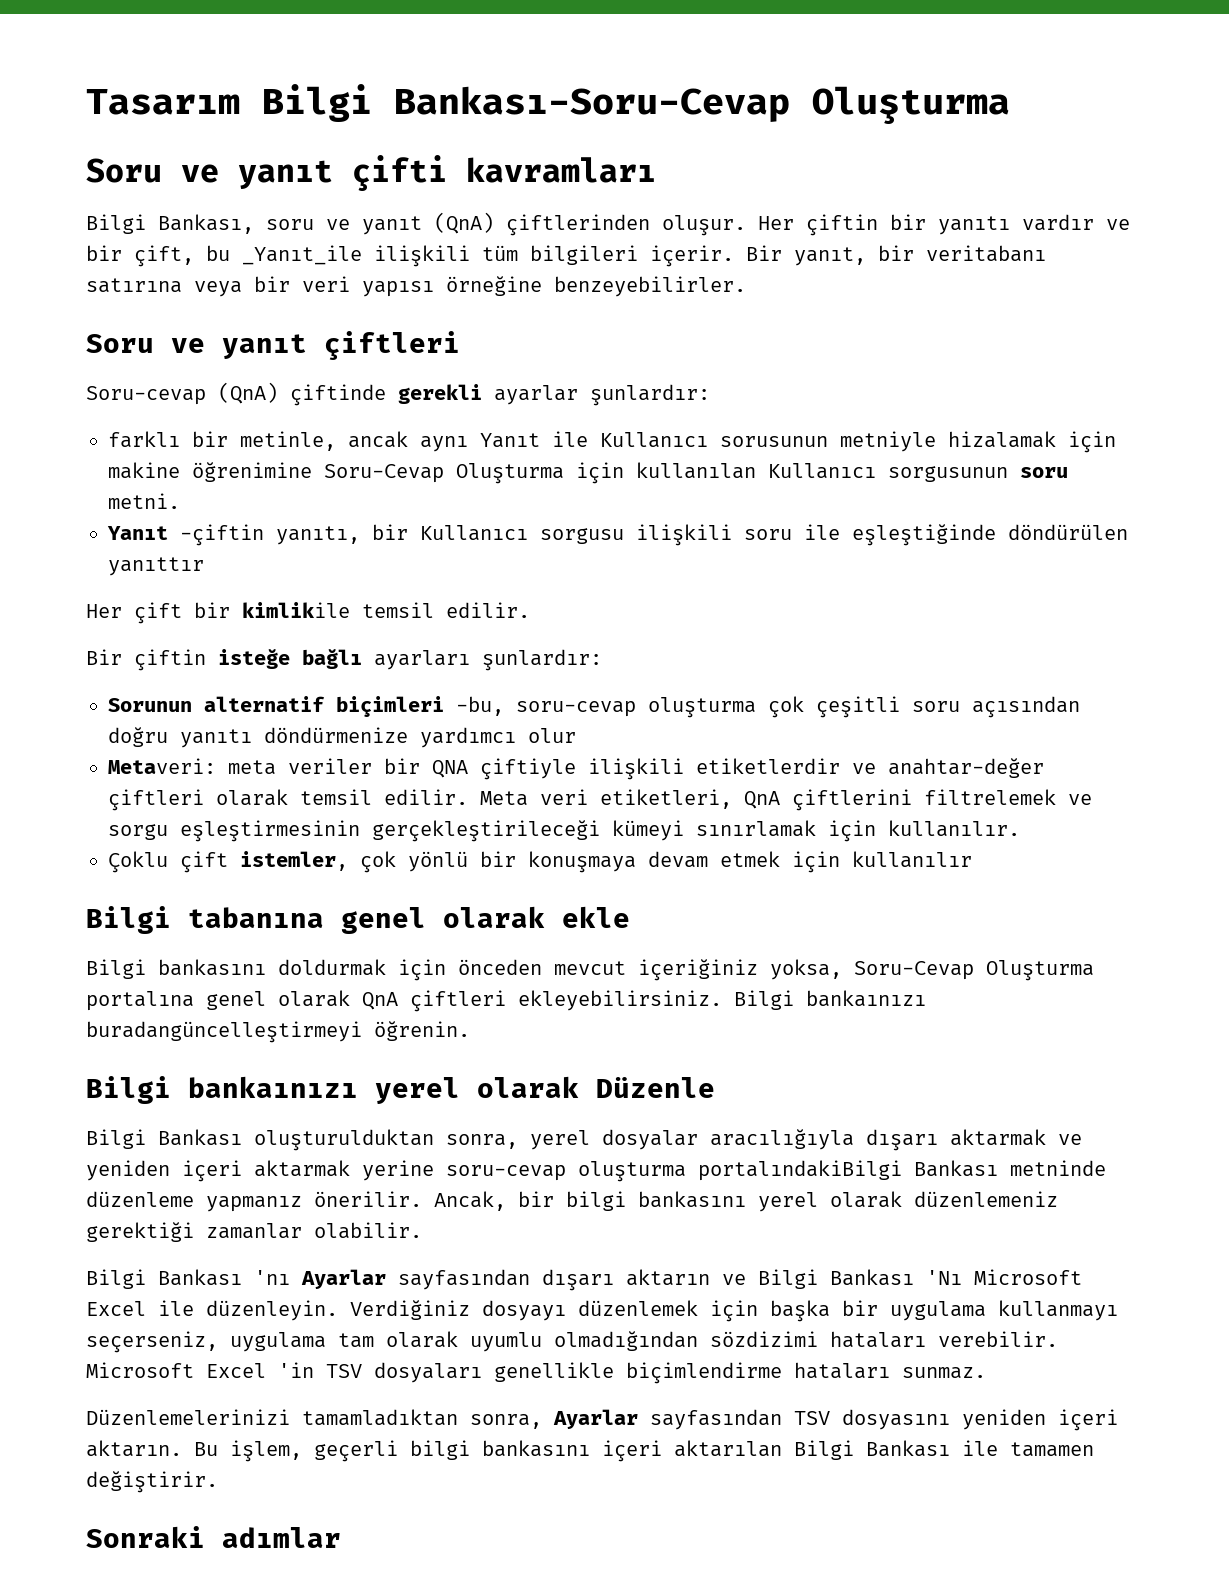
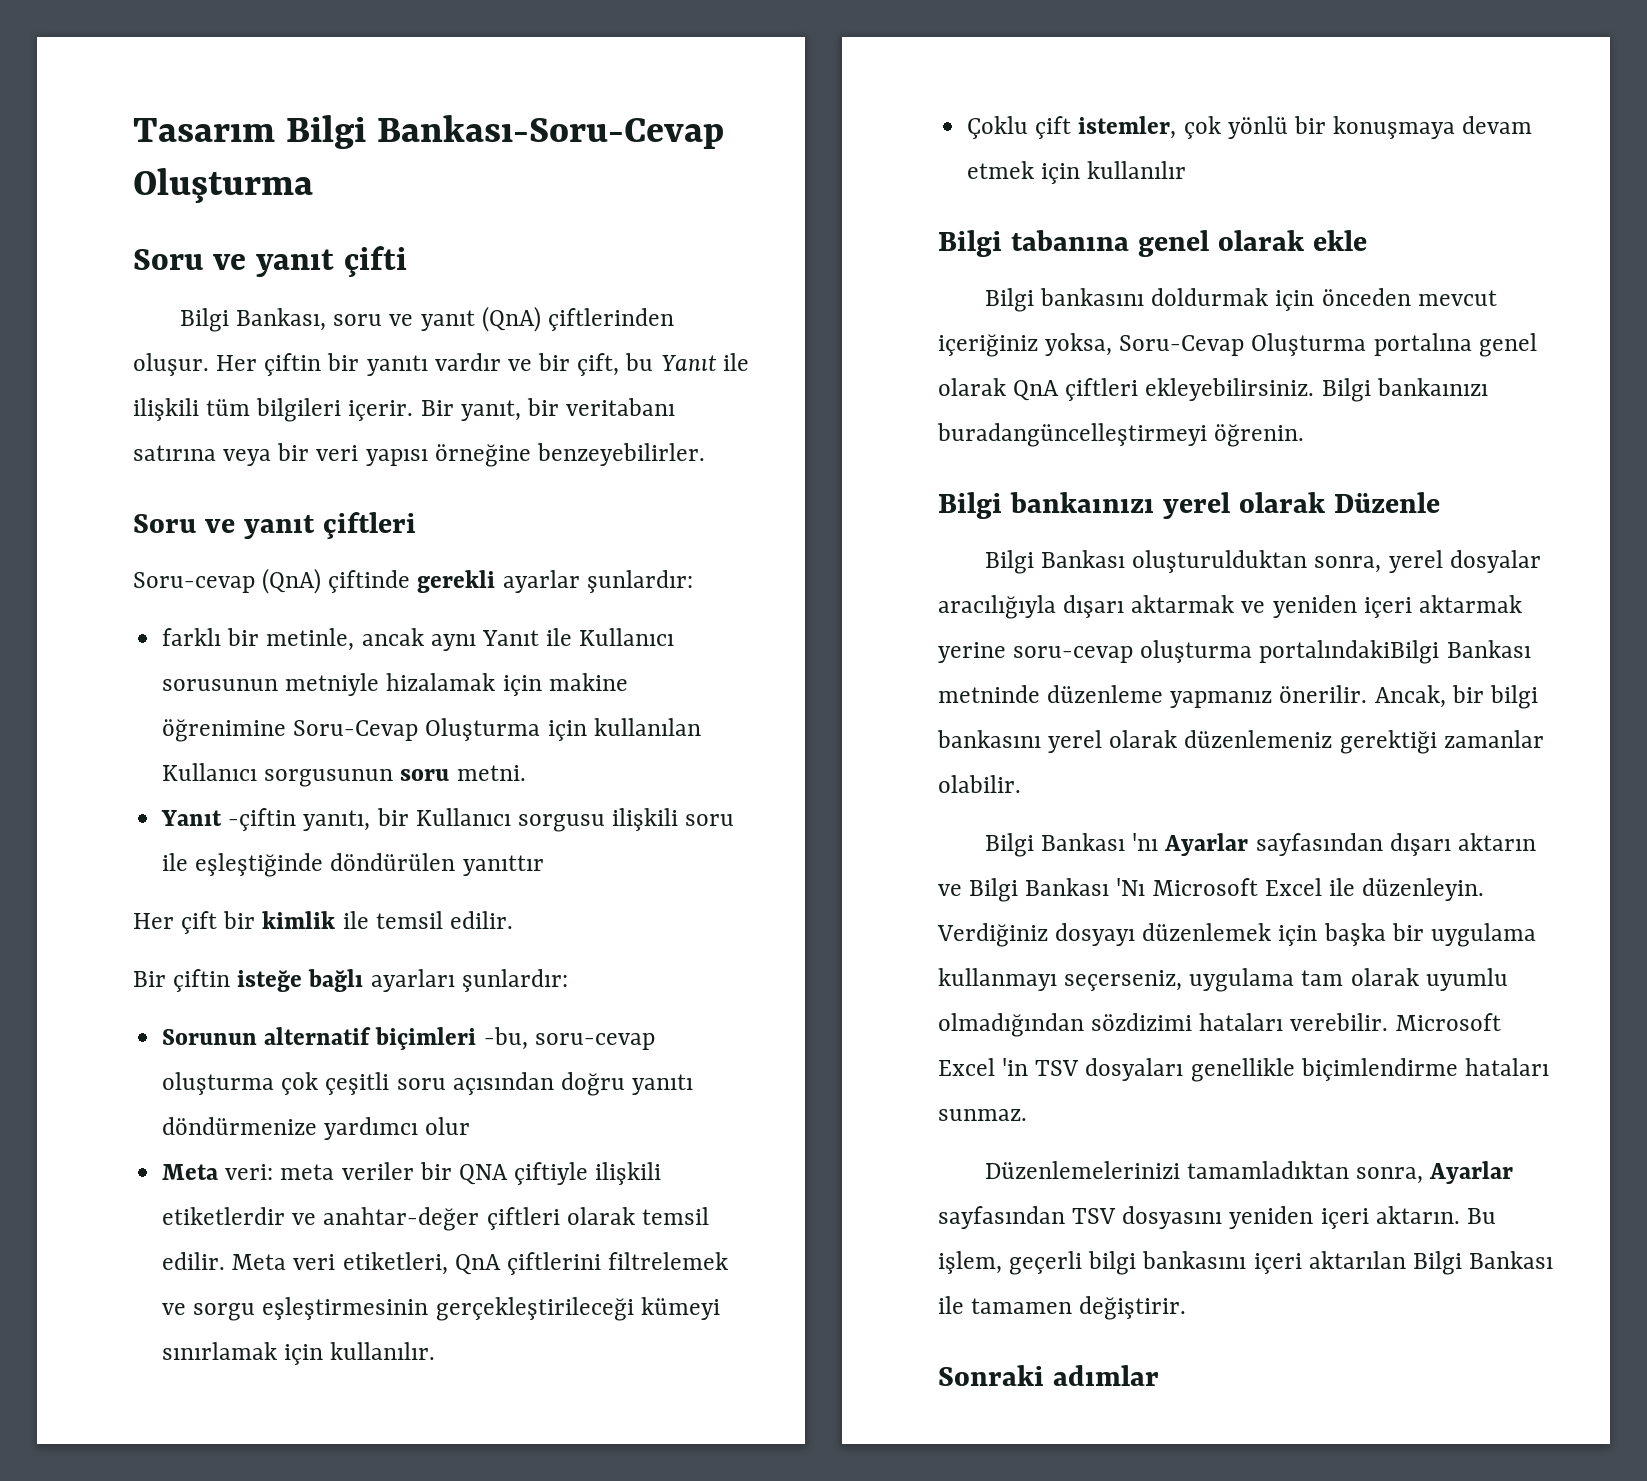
- Soru ve yanıt çifti kavramları
+ Soru ve yanıt çifti
- Her çiftin bir yanıtı vardır ve bir çift, bu _Yanıt_ile ilişkili tüm bilgileri içerir.
+ Her çiftin bir yanıtı vardır ve bir çift, bu Yanıt ile ilişkili tüm bilgileri içerir.
- Her çift bir kimlikile temsil edilir.
+ Her çift bir kimlik ile temsil edilir.
- Metaveri: meta veriler bir QNA çiftiyle ilişkili etiketlerdir ve anahtar-değer çiftleri olarak temsil edilir.
+ Meta veri: meta veriler bir QNA çiftiyle ilişkili etiketlerdir ve anahtar-değer çiftleri olarak temsil edilir.

